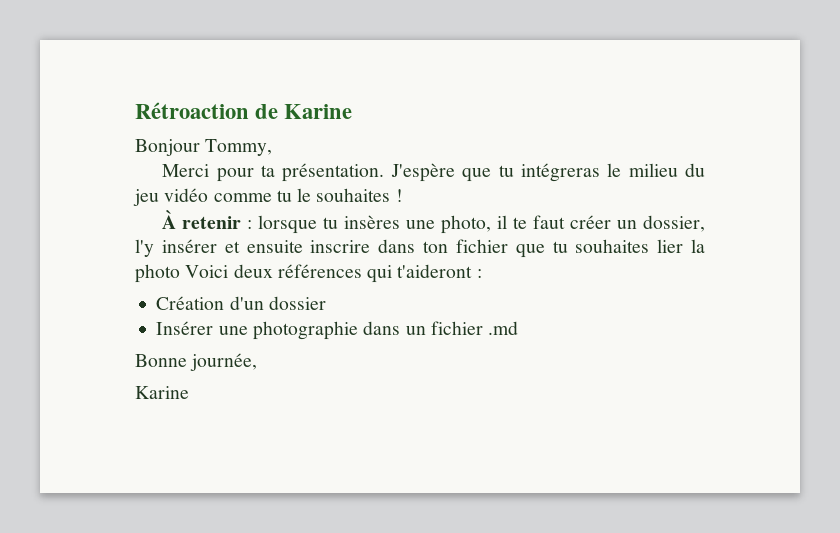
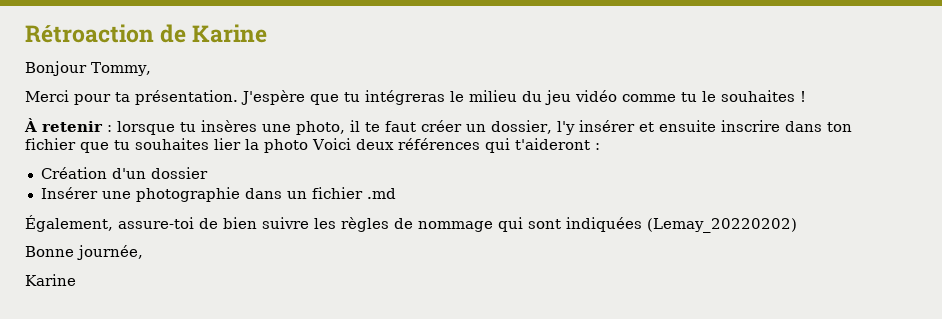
+ Également, assure-toi de bien suivre les règles de nommage qui sont indiquées (Lemay_20220202)

